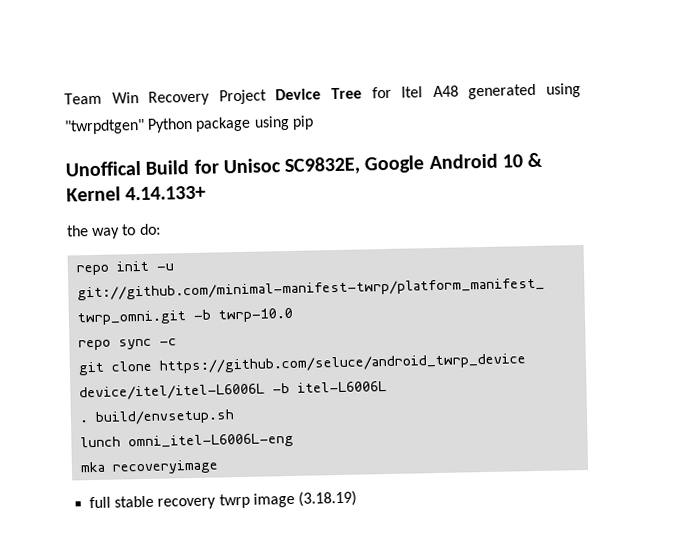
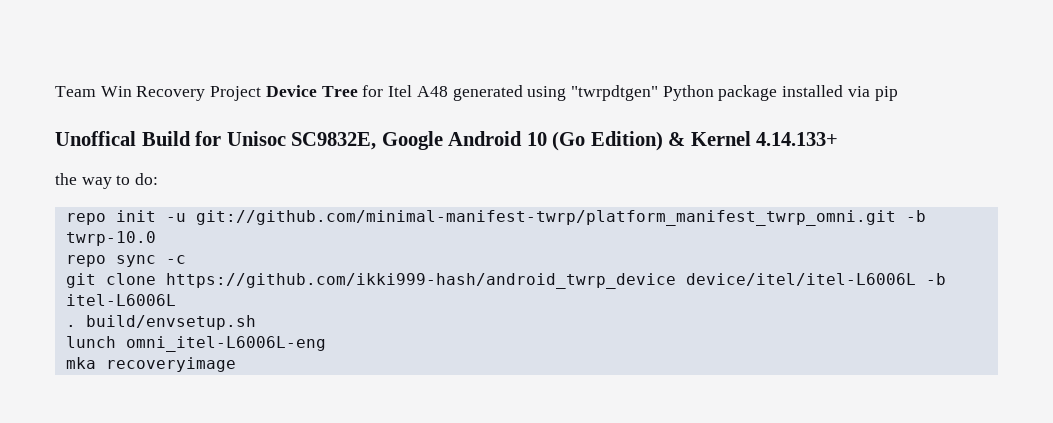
- Team Win Recovery Project Device Tree for Itel A48 generated using "twrpdtgen" Python package using pip
+ Team Win Recovery Project Device Tree for Itel A48 generated using "twrpdtgen" Python package installed via pip
- Unoffical Build for Unisoc SC9832E, Google Android 10 & Kernel 4.14.133+
+ Unoffical Build for Unisoc SC9832E, Google Android 10 (Go Edition) & Kernel 4.14.133+
- git clone https://github.com/seluce/android_twrp_device device/itel/itel-L6006L -b itel-L6006L
+ git clone https://github.com/ikki999-hash/android_twrp_device device/itel/itel-L6006L -b itel-L6006L
- full stable recovery twrp image (3.18.19)

